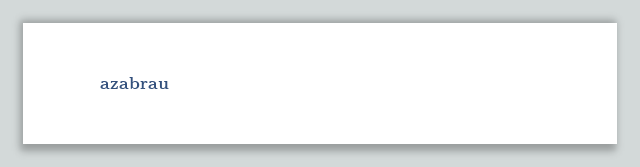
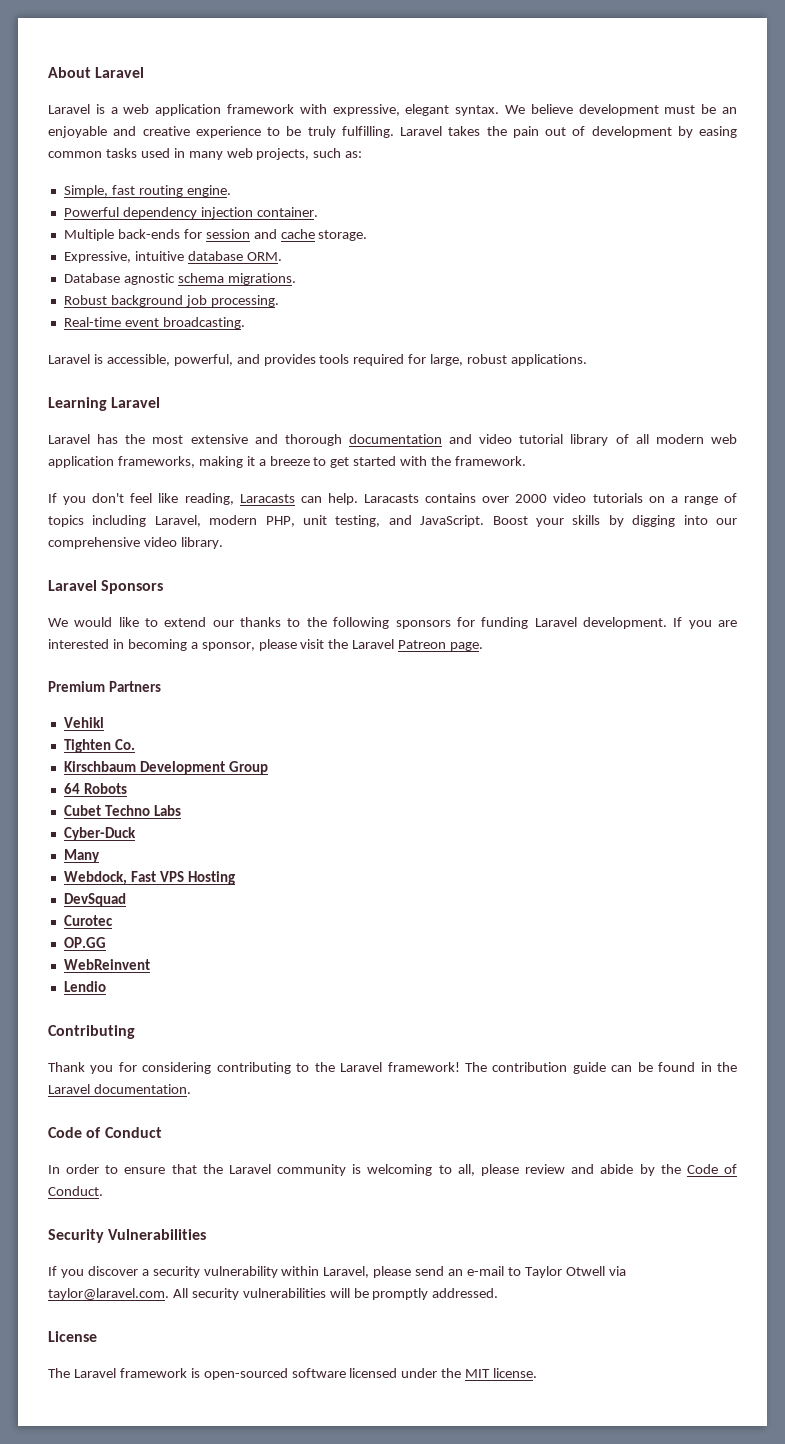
- azabrau
+ About Laravel
+ Laravel is a web application framework with expressive, elegant syntax. We believe development must be an enjoyable and creative experience to be truly fulfilling. Laravel takes the pain out of development by easing common tasks used in many web projects, such as:
+ Simple, fast routing engine.
+ Powerful dependency injection container.
+ Multiple back-ends for session and cache storage.
+ Expressive, intuitive database ORM.
+ Database agnostic schema migrations.
+ Robust background job processing.
+ Real-time event broadcasting.
+ Laravel is accessible, powerful, and provides tools required for large, robust applications.
+ Learning Laravel
+ Laravel has the most extensive and thorough documentation and video tutorial library of all modern web application frameworks, making it a breeze to get started with the framework.
+ If you don't feel like reading, Laracasts can help. Laracasts contains over 2000 video tutorials on a range of topics including Laravel, modern PHP, unit testing, and JavaScript. Boost your skills by digging into our comprehensive video library.
+ Laravel Sponsors
+ We would like to extend our thanks to the following sponsors for funding Laravel development. If you are interested in becoming a sponsor, please visit the Laravel Patreon page.
+ Premium Partners
+ Vehikl
+ Tighten Co.
+ Kirschbaum Development Group
+ 64 Robots
+ Cubet Techno Labs
+ Cyber-Duck
+ Many
+ Webdock, Fast VPS Hosting
+ DevSquad
+ Curotec
+ OP.GG
+ WebReinvent
+ Lendio
+ Contributing
+ Thank you for considering contributing to the Laravel framework! The contribution guide can be found in the Laravel documentation.
+ Code of Conduct
+ In order to ensure that the Laravel community is welcoming to all, please review and abide by the Code of Conduct.
+ Security Vulnerabilities
+ If you discover a security vulnerability within Laravel, please send an e-mail to Taylor Otwell via taylor@laravel.com. All security vulnerabilities will be promptly addressed.
+ License
+ The Laravel framework is open-sourced software licensed under the MIT license.

